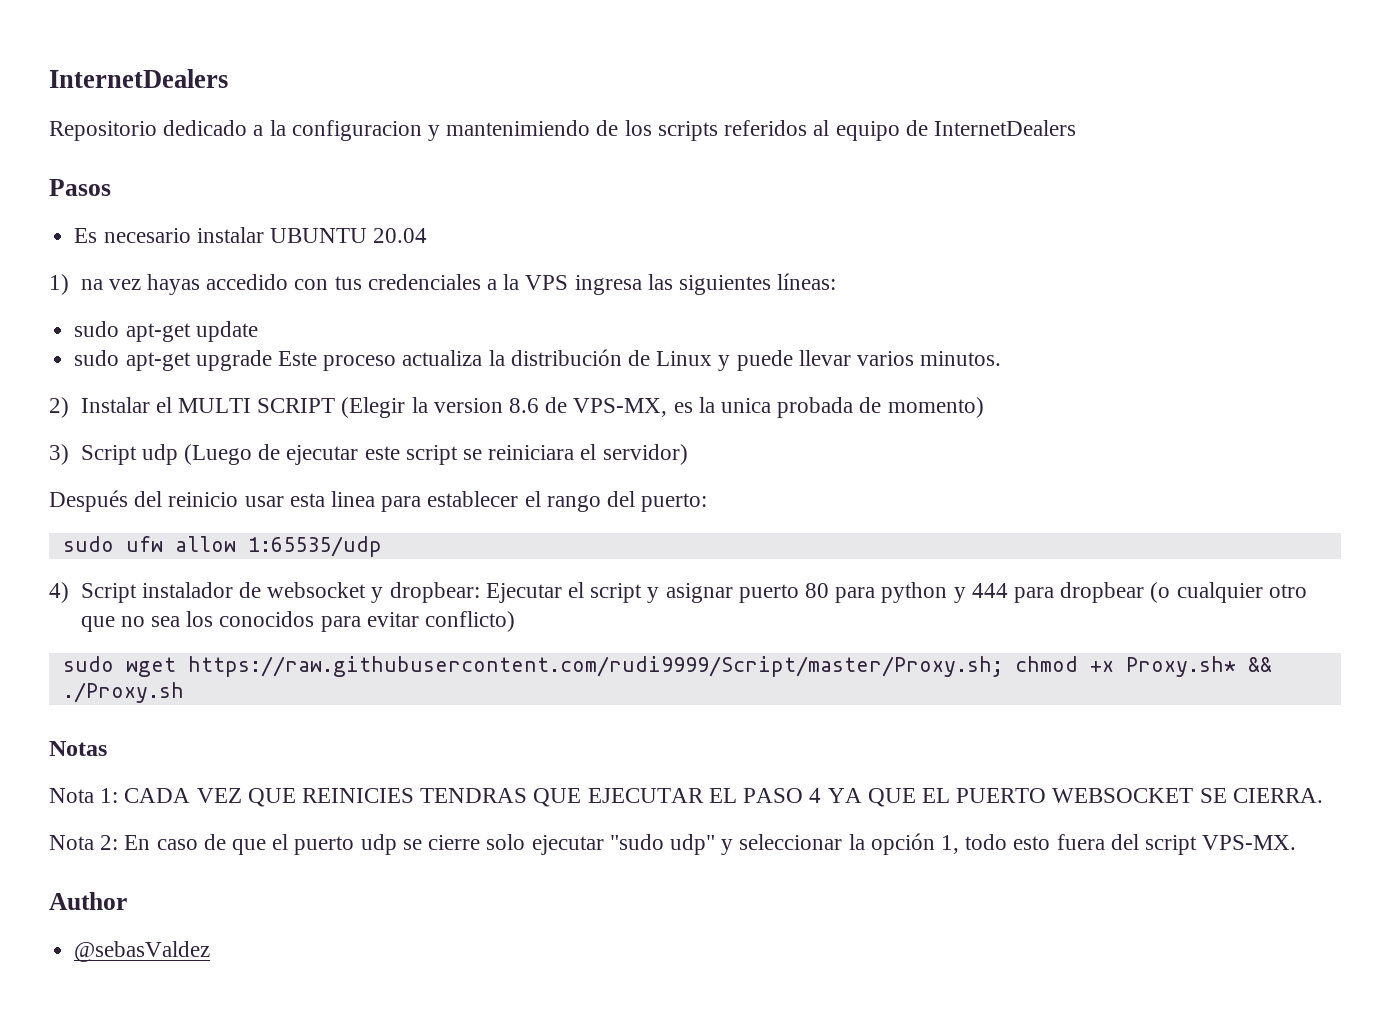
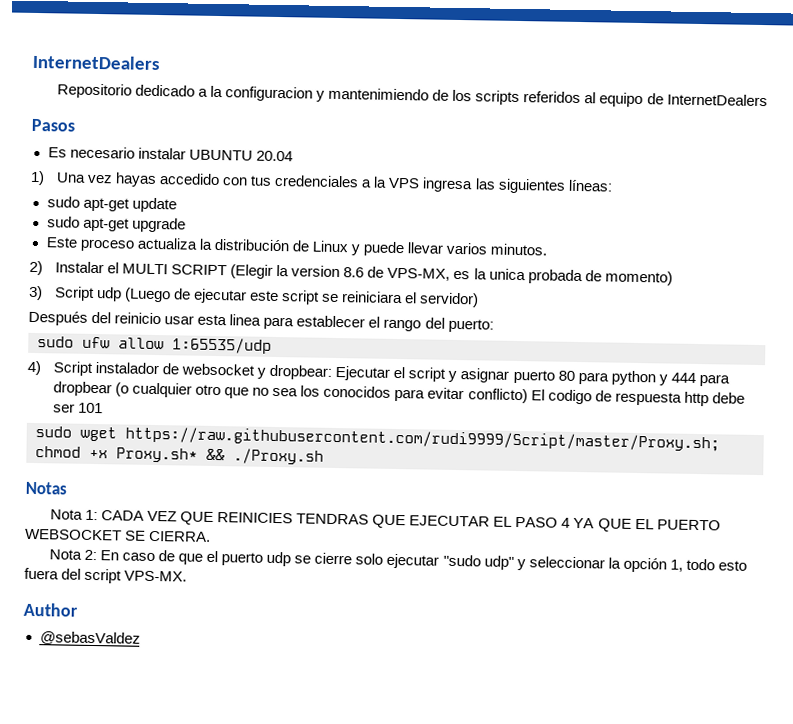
- 1) na vez hayas accedido con tus credenciales a la VPS ingresa las siguientes líneas:
+ 1) Una vez hayas accedido con tus credenciales a la VPS ingresa las siguientes líneas:
- sudo apt-get upgrade Este proceso actualiza la distribución de Linux y puede llevar varios minutos.
+ sudo apt-get upgrade
+ Este proceso actualiza la distribución de Linux y puede llevar varios minutos.
- 4) Script instalador de websocket y dropbear: Ejecutar el script y asignar puerto 80 para python y 444 para dropbear (o cualquier otro que no sea los conocidos para evitar conflicto)
+ 4) Script instalador de websocket y dropbear: Ejecutar el script y asignar puerto 80 para python y 444 para dropbear (o cualquier otro que no sea los conocidos para evitar conflicto) El codigo de respuesta http debe ser 101

